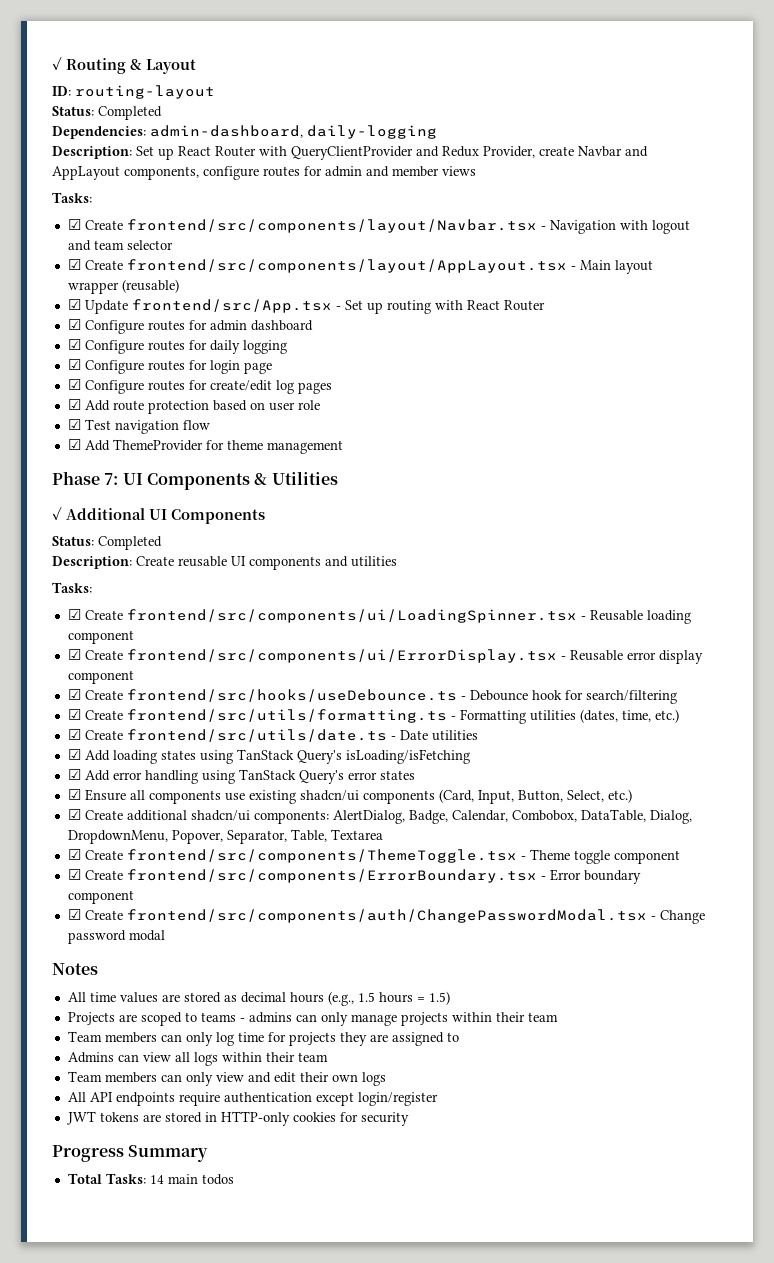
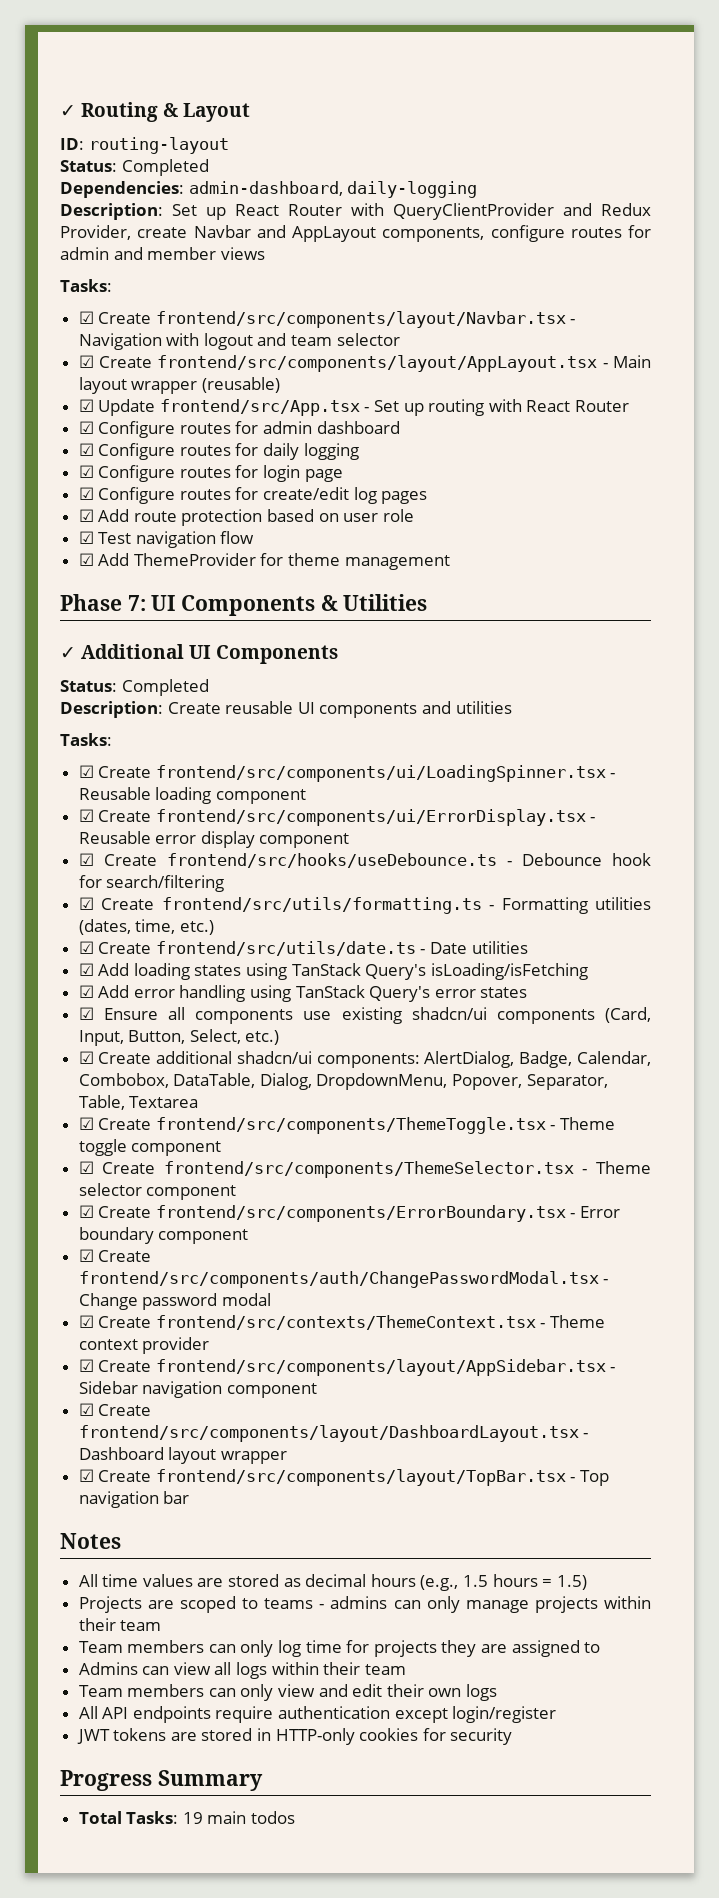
+ ☑ Create frontend/src/components/ThemeSelector.tsx - Theme selector component
+ ☑ Create frontend/src/contexts/ThemeContext.tsx - Theme context provider
+ ☑ Create frontend/src/components/layout/AppSidebar.tsx - Sidebar navigation component
+ ☑ Create frontend/src/components/layout/DashboardLayout.tsx - Dashboard layout wrapper
+ ☑ Create frontend/src/components/layout/TopBar.tsx - Top navigation bar
- Total Tasks: 14 main todos
+ Total Tasks: 19 main todos

